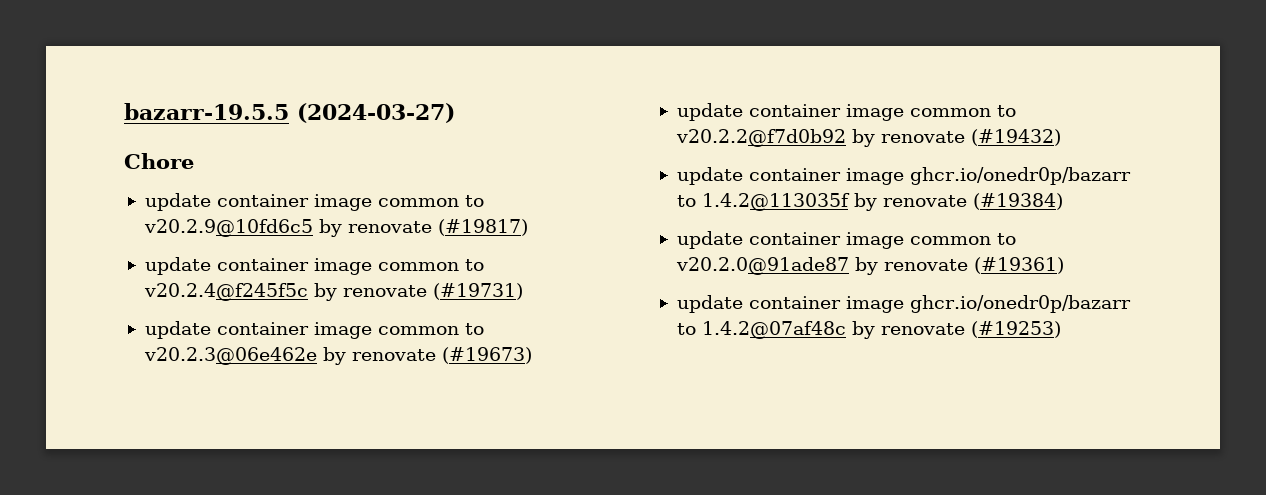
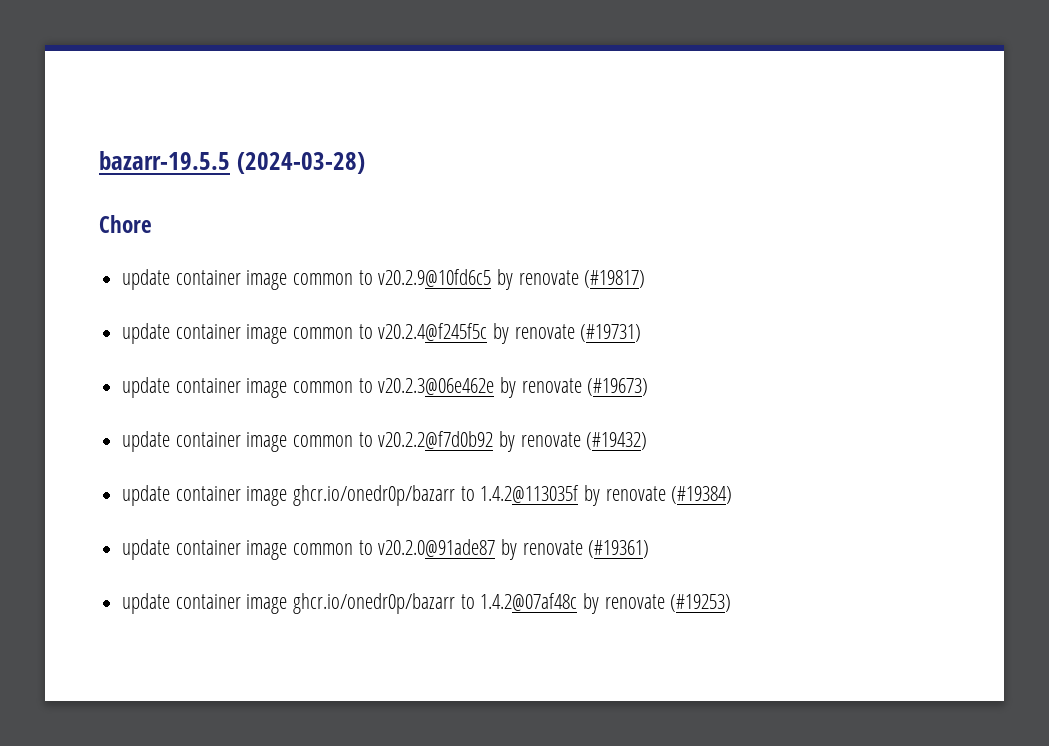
- bazarr-19.5.5 (2024-03-27)
+ bazarr-19.5.5 (2024-03-28)

